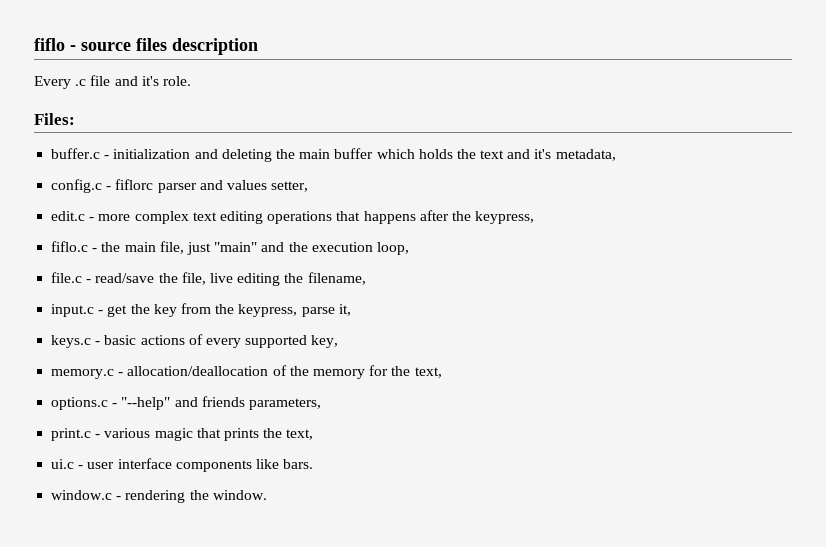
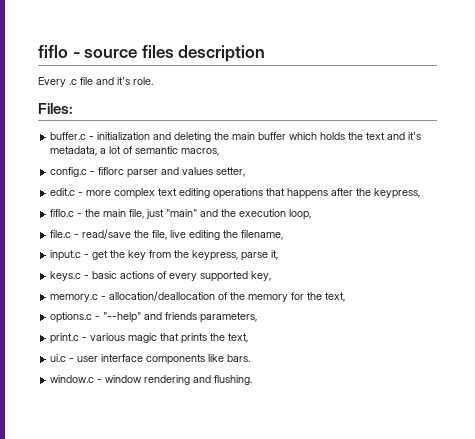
- buffer.c - initialization and deleting the main buffer which holds the text and it's metadata,
+ buffer.c - initialization and deleting the main buffer which holds the text and it's metadata, a lot of semantic macros,
- window.c - rendering the window.
+ window.c - window rendering and flushing.

